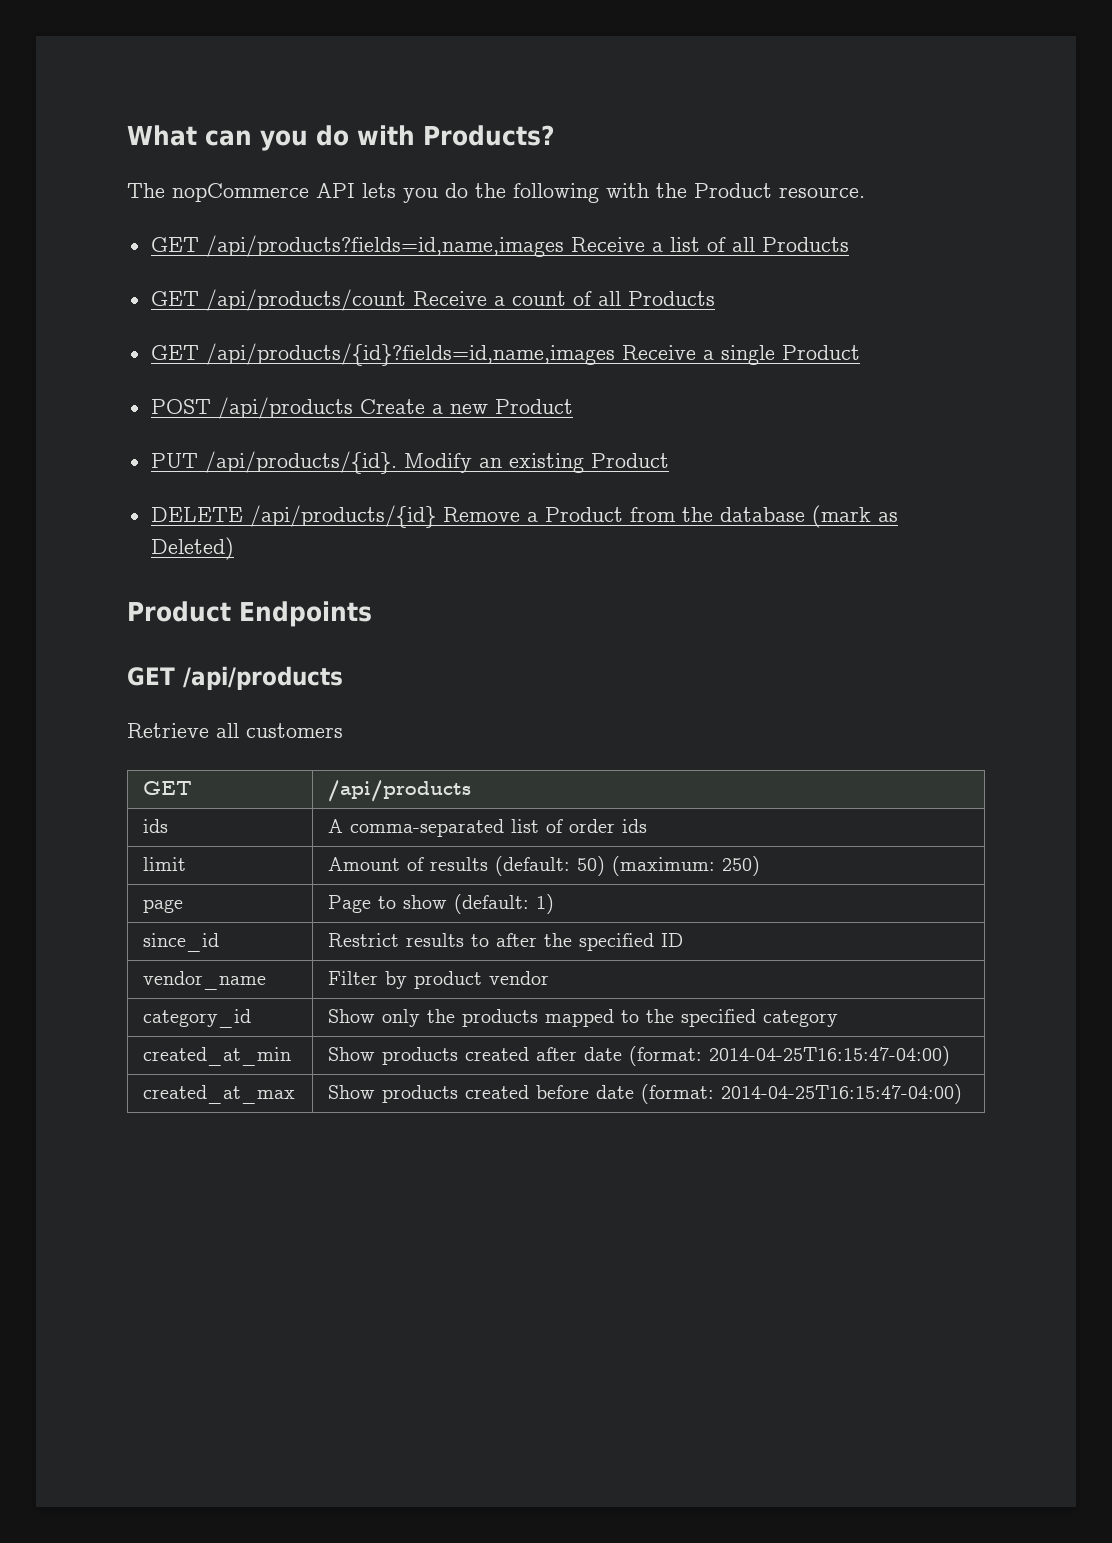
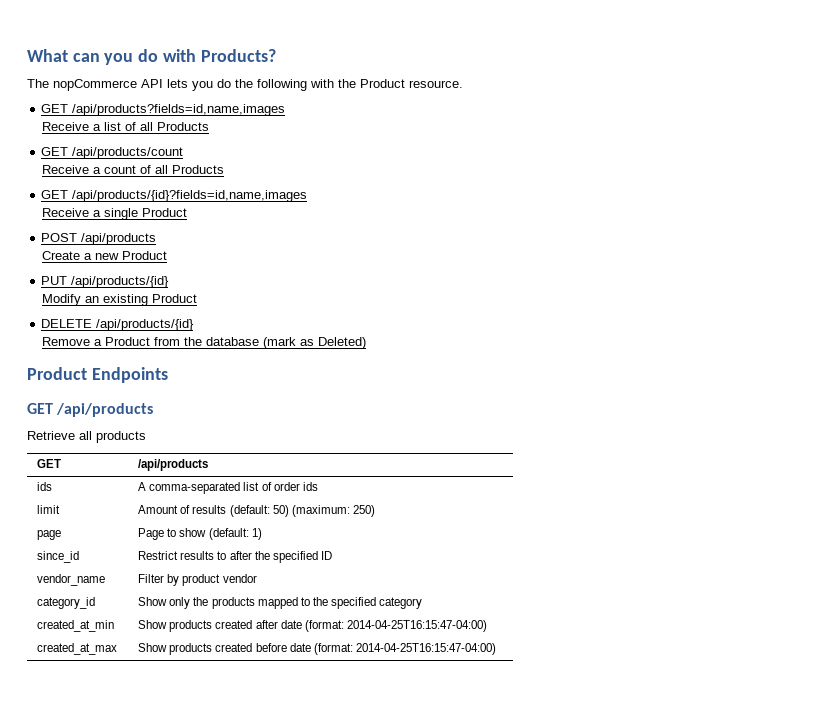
- GET /api/products?fields=id,name,images Receive a list of all Products
+ GET /api/products?fields=id,name,images
+ Receive a list of all Products
- GET /api/products/count Receive a count of all Products
+ GET /api/products/count
+ Receive a count of all Products
- GET /api/products/{id}?fields=id,name,images Receive a single Product
+ GET /api/products/{id}?fields=id,name,images
+ Receive a single Product
- POST /api/products Create a new Product
+ POST /api/products
+ Create a new Product
- PUT /api/products/{id}. Modify an existing Product
+ PUT /api/products/{id}
+ Modify an existing Product
- DELETE /api/products/{id} Remove a Product from the database (mark as Deleted)
+ DELETE /api/products/{id}
+ Remove a Product from the database (mark as Deleted)
- Retrieve all customers
+ Retrieve all products

